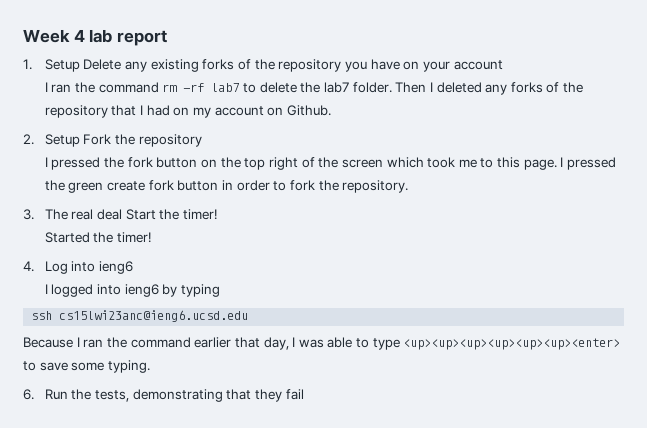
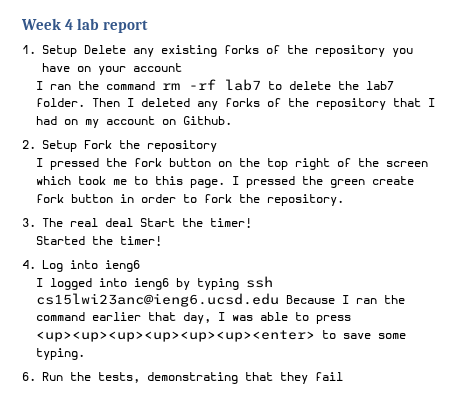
- I logged into ieng6 by typing
- ssh cs15lwi23anc@ieng6.ucsd.edu
- Because I ran the command earlier that day, I was able to type <up><up><up><up><up><up><enter> to save some typing.
+ I logged into ieng6 by typing ssh cs15lwi23anc@ieng6.ucsd.edu Because I ran the command earlier that day, I was able to press <up><up><up><up><up><up><enter> to save some typing.

